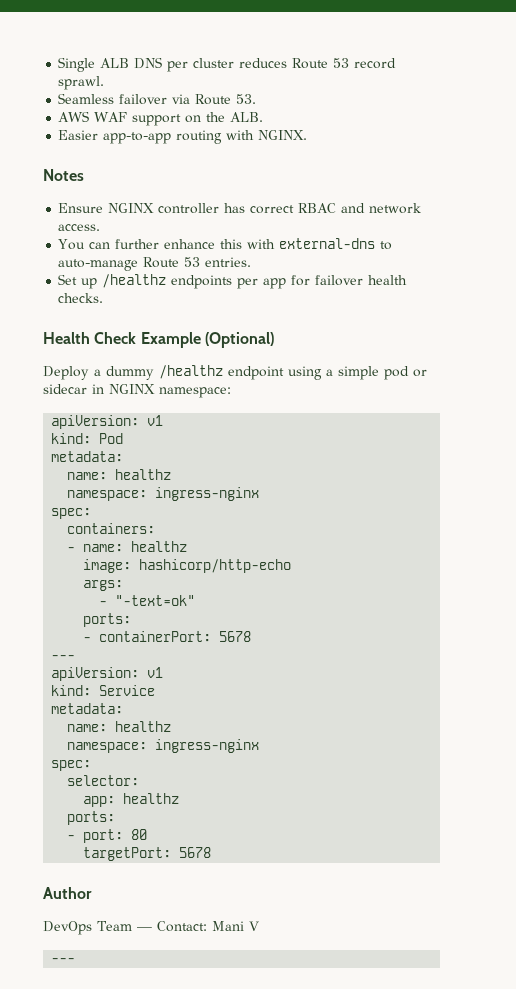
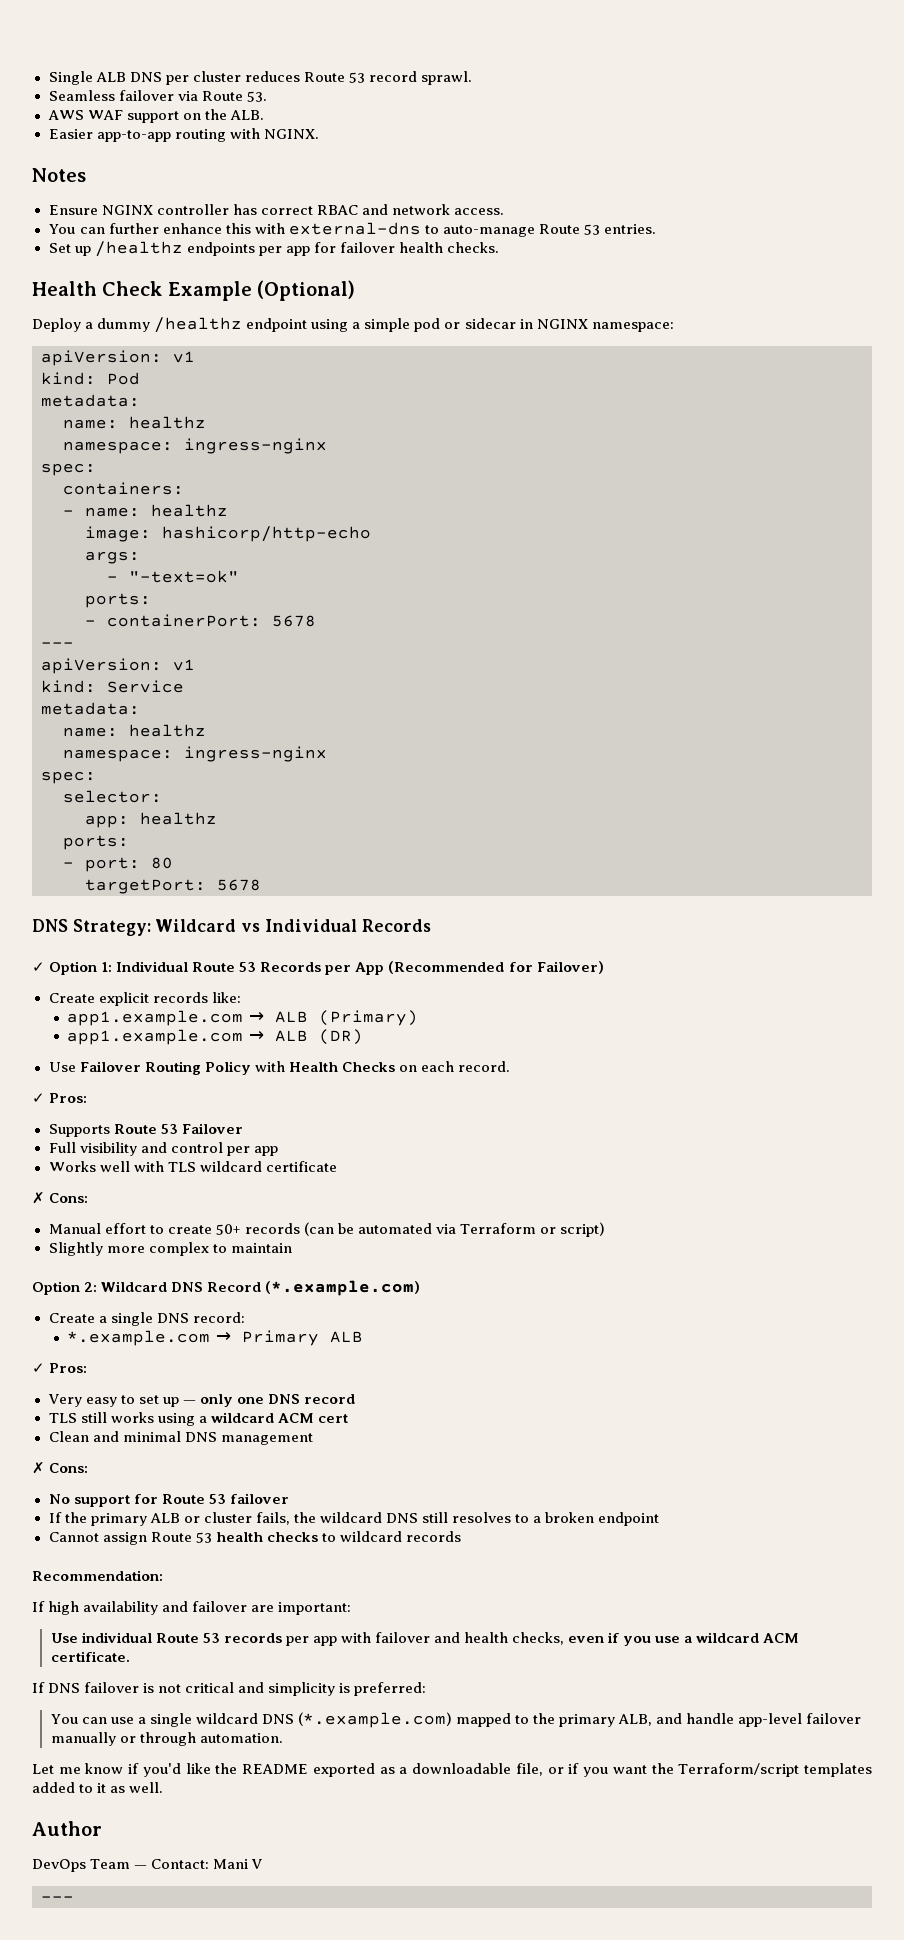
+ DNS Strategy: Wildcard vs Individual Records
+ ✓ Option 1: Individual Route 53 Records per App (Recommended for Failover)
+ Create explicit records like:
+ app1.example.com → ALB (Primary)
+ app1.example.com → ALB (DR)
+ Use Failover Routing Policy with Health Checks on each record.
+ ✓ Pros:
+ Supports Route 53 Failover
+ Full visibility and control per app
+ Works well with TLS wildcard certificate
+ ✗ Cons:
+ Manual effort to create 50+ records (can be automated via Terraform or script)
+ Slightly more complex to maintain
+ Option 2: Wildcard DNS Record (*.example.com)
+ Create a single DNS record:
+ *.example.com → Primary ALB
+ ✓ Pros:
+ Very easy to set up — only one DNS record
+ TLS still works using a wildcard ACM cert
+ Clean and minimal DNS management
+ ✗ Cons:
+ No support for Route 53 failover
+ If the primary ALB or cluster fails, the wildcard DNS still resolves to a broken endpoint
+ Cannot assign Route 53 health checks to wildcard records
+ Recommendation:
+ If high availability and failover are important:
+ Use individual Route 53 records per app with failover and health checks, even if you use a wildcard ACM certificate.
+ If DNS failover is not critical and simplicity is preferred:
+ You can use a single wildcard DNS (*.example.com) mapped to the primary ALB, and handle app-level failover manually or through automation.
+ Let me know if you'd like the README exported as a downloadable file, or if you want the Terraform/script templates added to it as well.

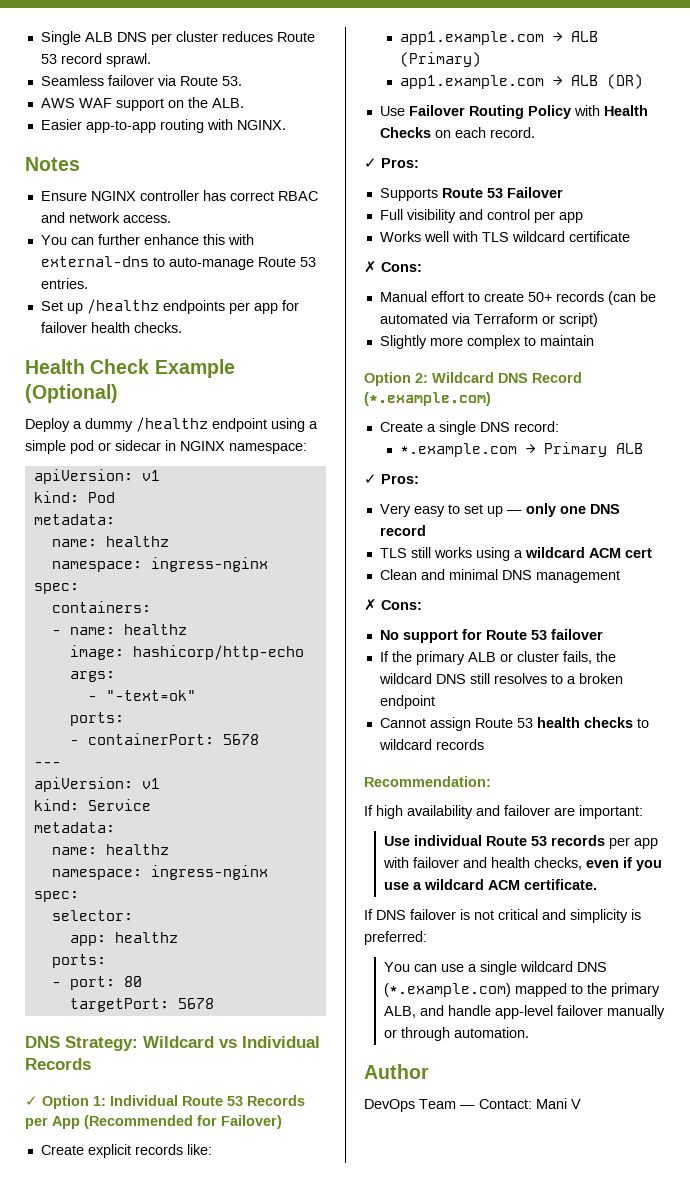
- Let me know if you'd like the README exported as a downloadable file, or if you want the Terraform/script templates added to it as well.
  DevOps Team — Contact: Mani V
- ---

